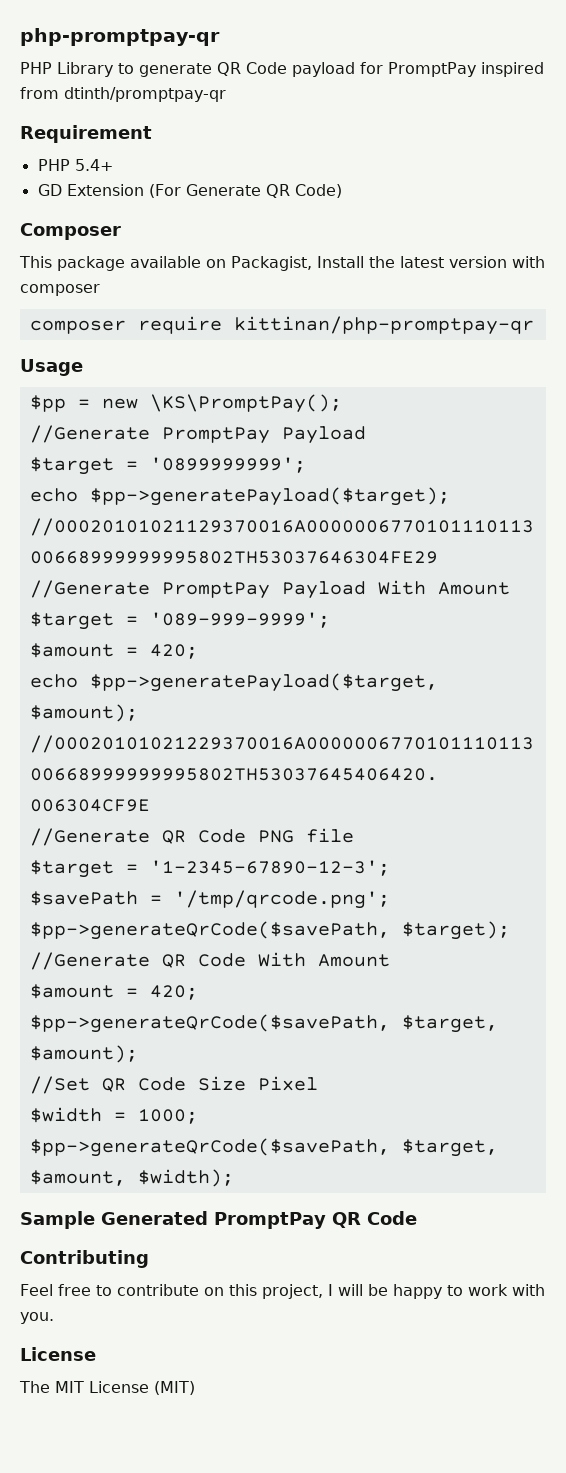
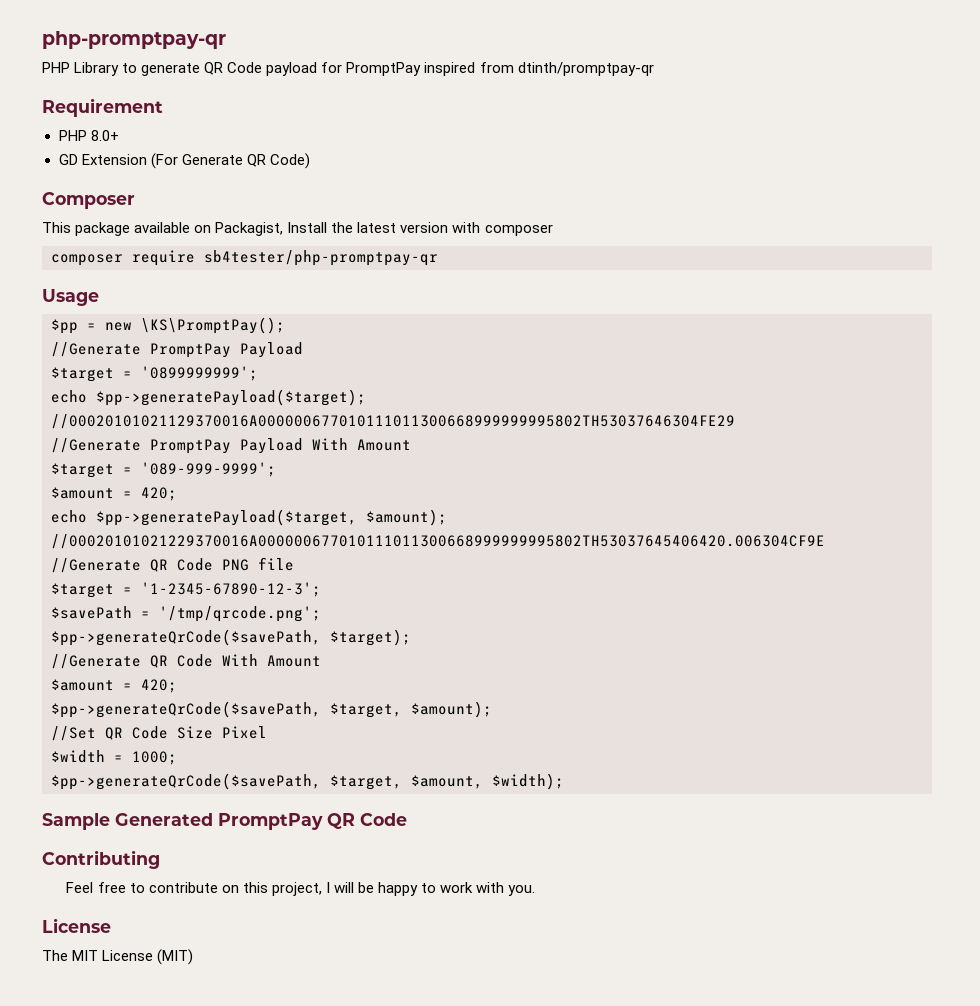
- PHP 5.4+
+ PHP 8.0+
- composer require kittinan/php-promptpay-qr
+ composer require sb4tester/php-promptpay-qr

